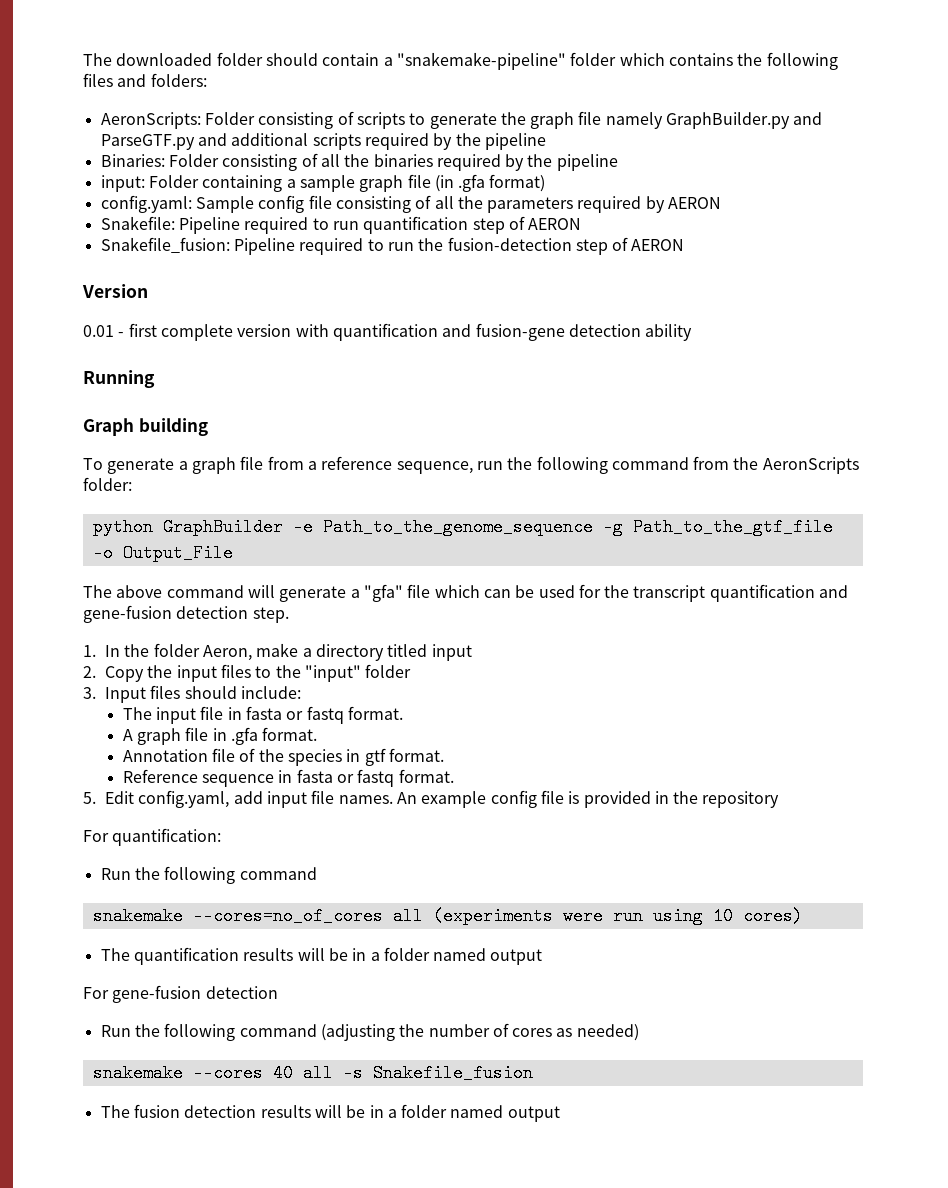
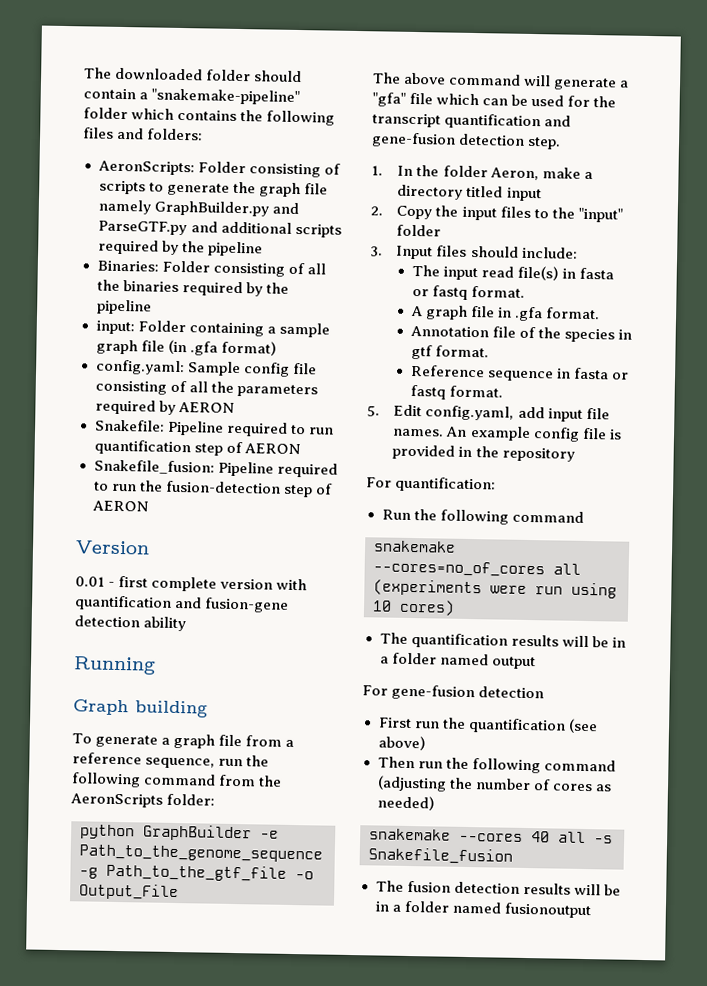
- The input file in fasta or fastq format.
+ The input read file(s) in fasta or fastq format.
- Run the following command (adjusting the number of cores as needed)
+ First run the quantification (see above)
+ Then run the following command (adjusting the number of cores as needed)
- The fusion detection results will be in a folder named output
+ The fusion detection results will be in a folder named fusionoutput

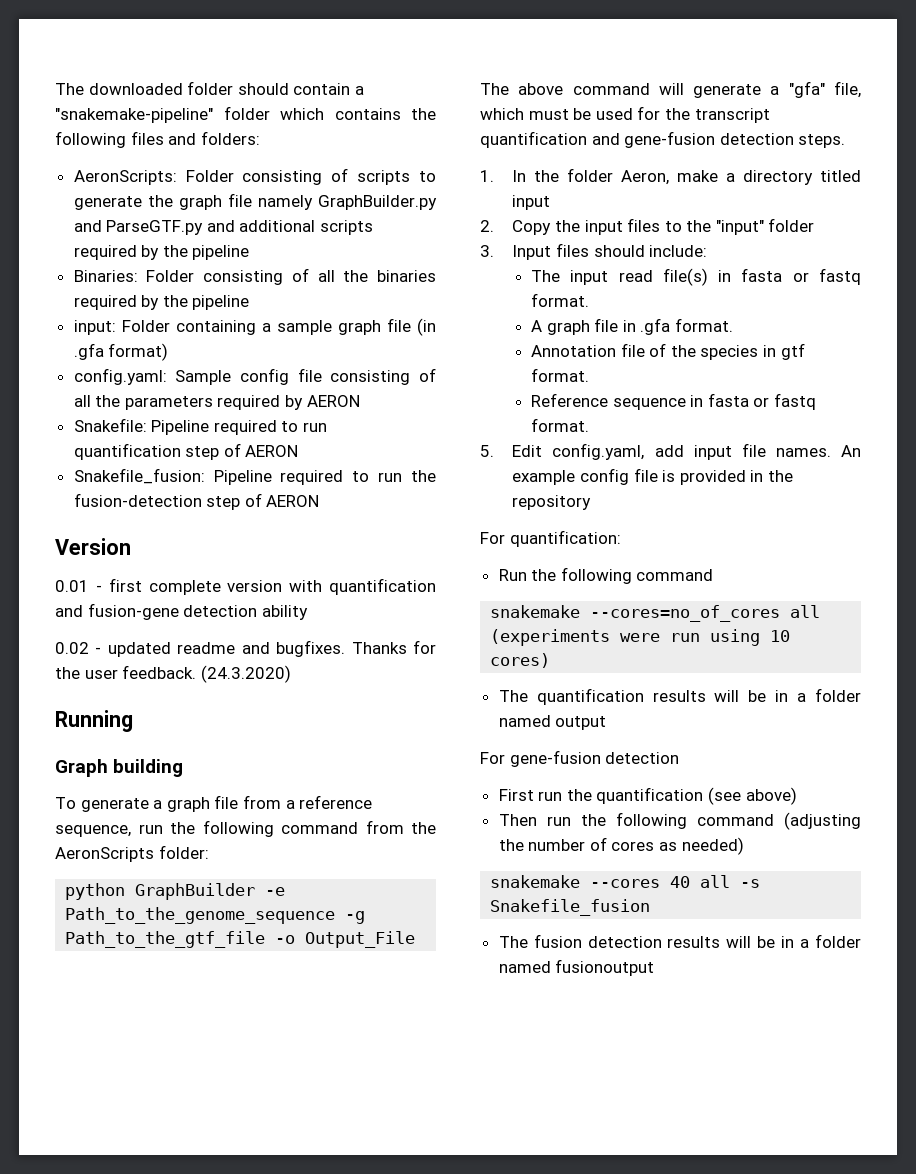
+ 0.02 - updated readme and bugfixes. Thanks for the user feedback. (24.3.2020)
- The above command will generate a "gfa" file which can be used for the transcript quantification and gene-fusion detection step.
+ The above command will generate a "gfa" file, which must be used for the transcript quantification and gene-fusion detection steps.

